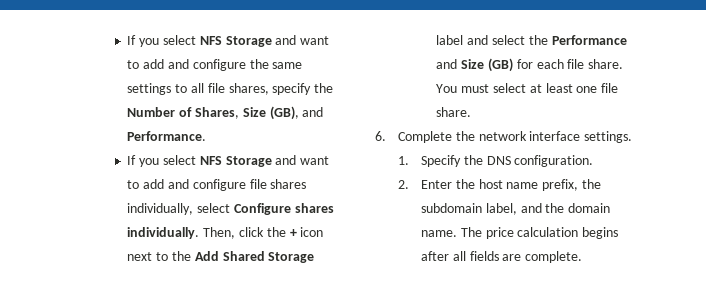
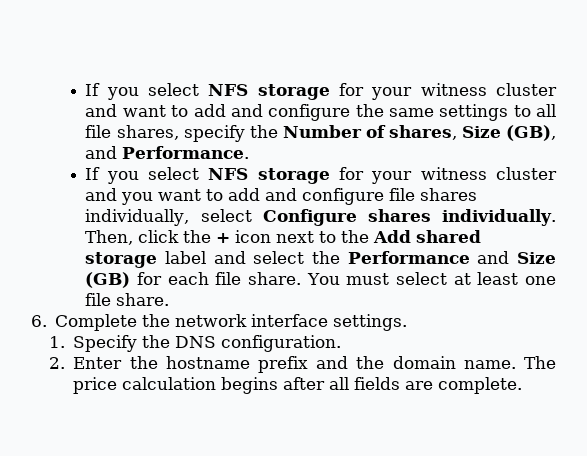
- If you select NFS Storage and want to add and configure the same settings to all file shares, specify the Number of Shares, Size (GB), and Performance.
+ If you select NFS storage for your witness cluster and want to add and configure the same settings to all file shares, specify the Number of shares, Size (GB), and Performance.
- If you select NFS Storage and want to add and configure file shares individually, select Configure shares individually.
+ If you select NFS storage for your witness cluster and you want to add and configure file shares individually, select Configure shares individually.
- Then, click the + icon next to the Add Shared Storage label and select the Performance and Size (GB) for each file share.
+ Then, click the + icon next to the Add shared storage label and select the Performance and Size (GB) for each file share.
- 2. Enter the host name prefix, the subdomain label, and the domain name.
+ 2. Enter the hostname prefix and the domain name.

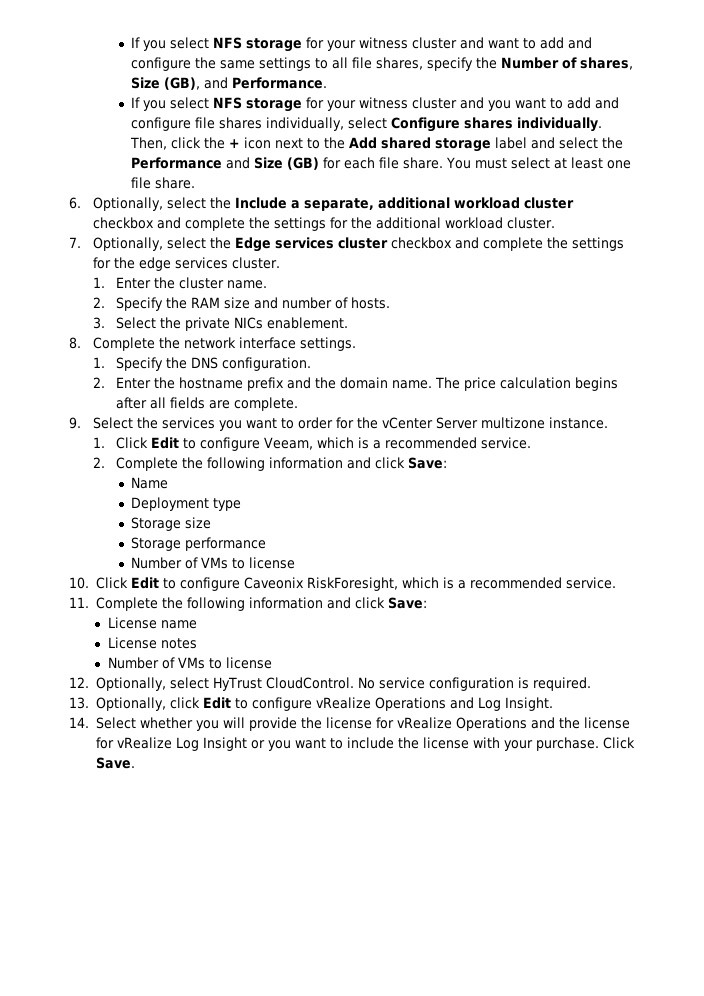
- 6. Complete the network interface settings.
+ 6. Optionally, select the Include a separate, additional workload cluster checkbox and complete the settings for the additional workload cluster.
+ 7. Optionally, select the Edge services cluster checkbox and complete the settings for the edge services cluster.
+ 1. Enter the cluster name.
+ 2. Specify the RAM size and number of hosts.
+ 3. Select the private NICs enablement.
+ 8. Complete the network interface settings.
+ 9. Select the services you want to order for the vCenter Server multizone instance.
+ 1. Click Edit to configure Veeam, which is a recommended service.
+ 2. Complete the following information and click Save:
+ Name
+ Deployment type
+ Storage size
+ Storage performance
+ Number of VMs to license
+ 10. Click Edit to configure Caveonix RiskForesight, which is a recommended service.
+ 11. Complete the following information and click Save:
+ License name
+ License notes
+ Number of VMs to license
+ 12. Optionally, select HyTrust CloudControl. No service configuration is required.
+ 13. Optionally, click Edit to configure vRealize Operations and Log Insight.
+ 14. Select whether you will provide the license for vRealize Operations and the license for vRealize Log Insight or you want to include the license with your purchase. Click Save.

